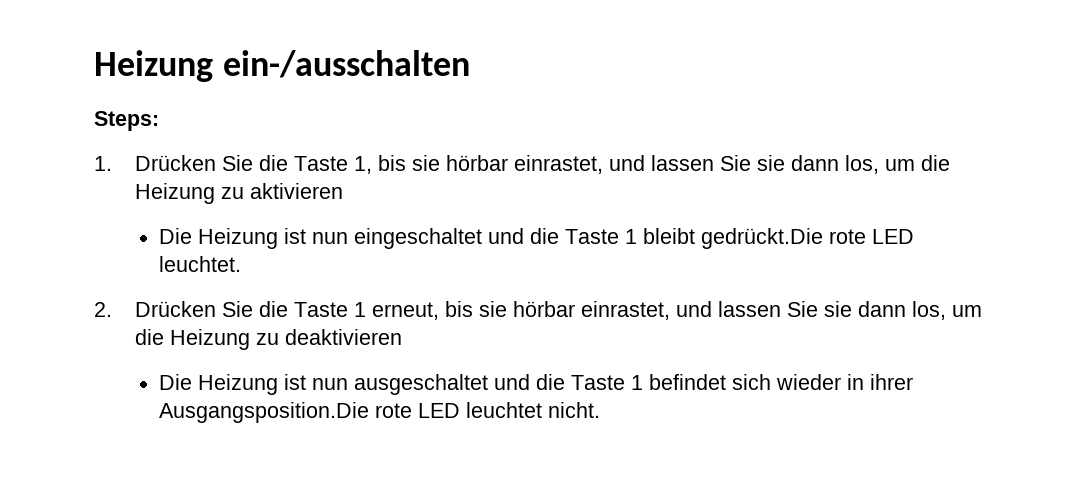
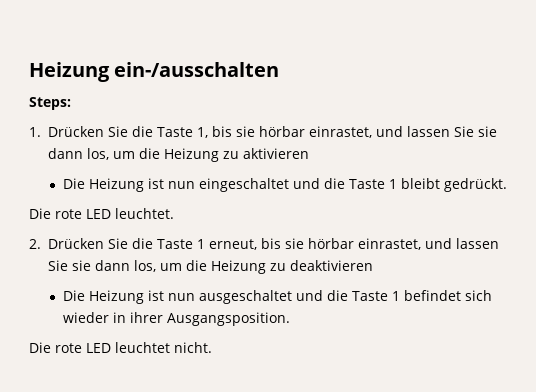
- Die Heizung ist nun eingeschaltet und die Taste 1 bleibt gedrückt.Die rote LED leuchtet.
+ Die Heizung ist nun eingeschaltet und die Taste 1 bleibt gedrückt.
+ Die rote LED leuchtet.
- Die Heizung ist nun ausgeschaltet und die Taste 1 befindet sich wieder in ihrer Ausgangsposition.Die rote LED leuchtet nicht.
+ Die Heizung ist nun ausgeschaltet und die Taste 1 befindet sich wieder in ihrer Ausgangsposition.
+ Die rote LED leuchtet nicht.

